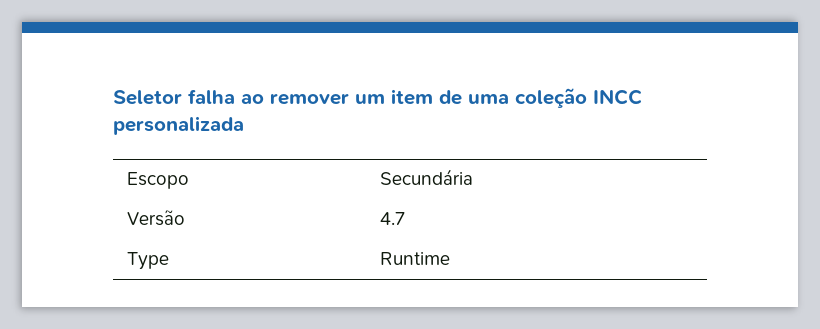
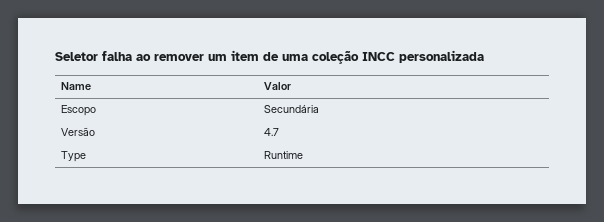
+ Name | Valor

